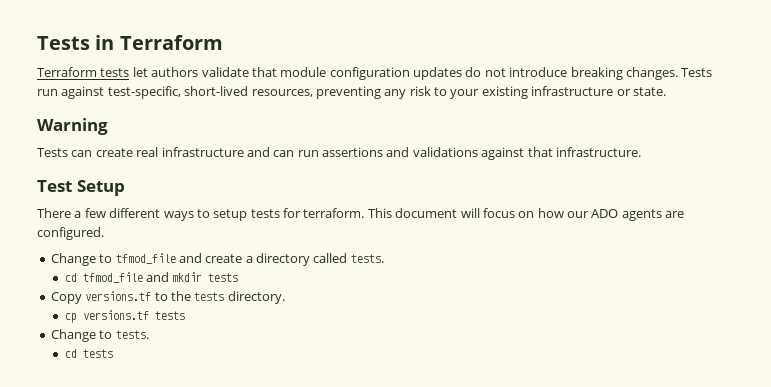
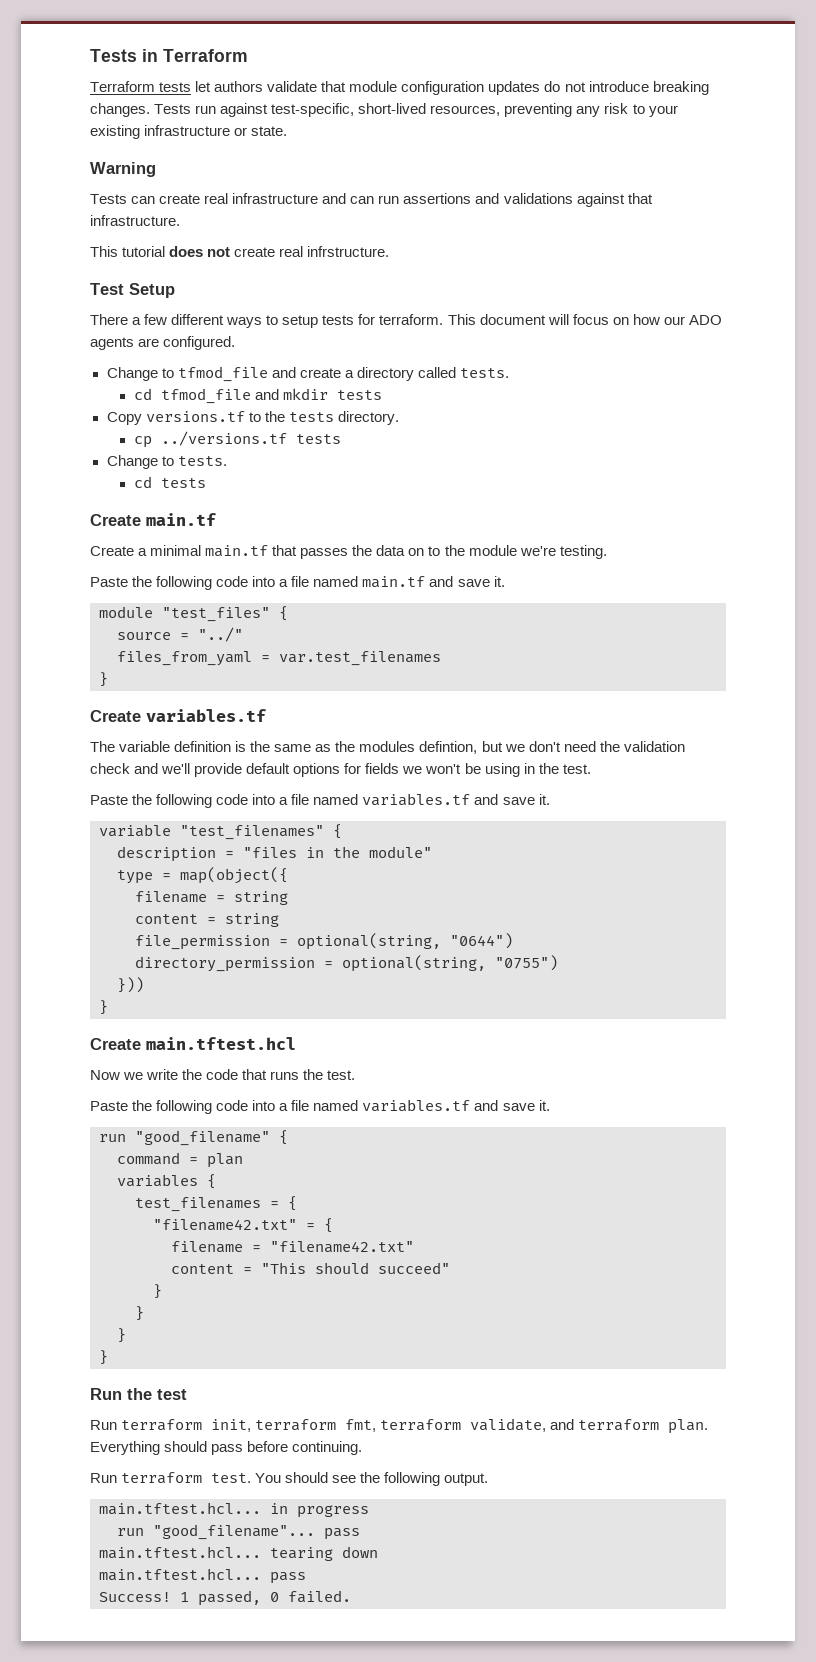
+ This tutorial does not create real infrstructure.
- cp versions.tf tests
+ cp ../versions.tf tests
+ Create main.tf
+ Create a minimal main.tf that passes the data on to the module we're testing.
+ Paste the following code into a file named main.tf and save it.
+ module "test_files" {
+ source = "../"
+ files_from_yaml = var.test_filenames
+ }
+ Create variables.tf
+ The variable definition is the same as the modules defintion, but we don't need the validation check and we'll provide default options for fields we won't be using in the test.
+ Paste the following code into a file named variables.tf and save it.
+ variable "test_filenames" {
+ description = "files in the module"
+ type = map(object({
+ filename = string
+ content = string
+ file_permission = optional(string, "0644")
+ directory_permission = optional(string, "0755")
+ }))
+ }
+ Create main.tftest.hcl
+ Now we write the code that runs the test.
+ Paste the following code into a file named variables.tf and save it.
+ run "good_filename" {
+ command = plan
+ variables {
+ test_filenames = {
+ "filename42.txt" = {
+ filename = "filename42.txt"
+ content = "This should succeed"
+ }
+ }
+ }
+ }
+ Run the test
+ Run terraform init, terraform fmt, terraform validate, and terraform plan. Everything should pass before continuing.
+ Run terraform test. You should see the following output.
+ main.tftest.hcl... in progress
+ run "good_filename"... pass
+ main.tftest.hcl... tearing down
+ main.tftest.hcl... pass
+ Success! 1 passed, 0 failed.

